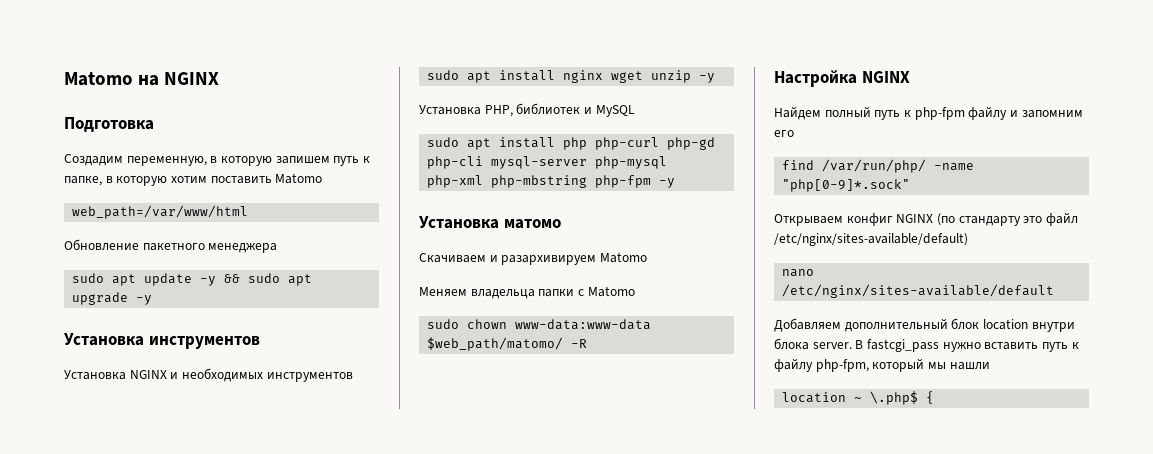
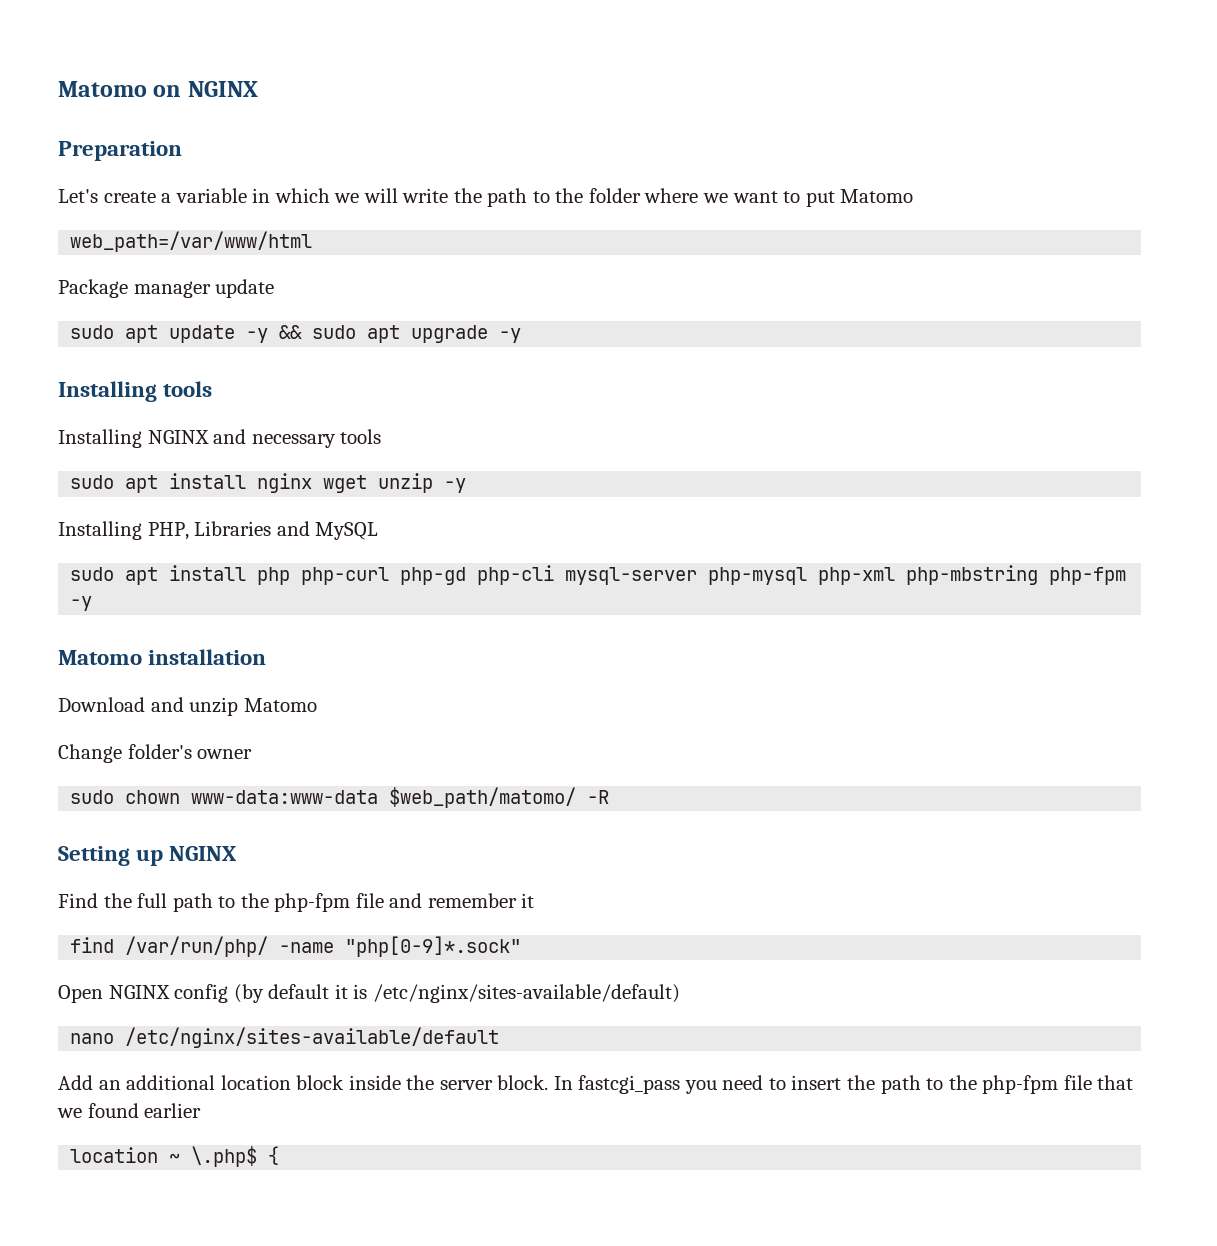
- Matomo на NGINX
- Подготовка
- Создадим переменную, в которую запишем путь к папке, в которую хотим поставить Matomo
+ Matomo on NGINX
+ Preparation
+ Let's create a variable in which we will write the path to the folder where we want to put Matomo
- Обновление пакетного менеджера
+ Package manager update
- Установка инструментов
- Установка NGINX и необходимых инструментов
+ Installing tools
+ Installing NGINX and necessary tools
- Установка PHP, библиотек и MySQL
+ Installing PHP, Libraries and MySQL
- Установка матомо
- Скачиваем и разархивируем Matomo
- Меняем владельца папки с Matomo
+ Matomo installation
+ Download and unzip Matomo
+ Change folder's owner
- Настройка NGINX
- Найдем полный путь к php-fpm файлу и запомним его
+ Setting up NGINX
+ Find the full path to the php-fpm file and remember it
  find /var/run/php/ -name "php[0-9]*.sock"
- Открываем конфиг NGINX (по стандарту это файл /etc/nginx/sites-available/default)
+ Open NGINX config (by default it is /etc/nginx/sites-available/default)
  nano /etc/nginx/sites-available/default
- Добавляем дополнительный блок location внутри блока server. В fastcgi_pass нужно вставить путь к файлу php-fpm, который мы нашли
+ Add an additional location block inside the server block. In fastcgi_pass you need to insert the path to the php-fpm file that we found earlier

